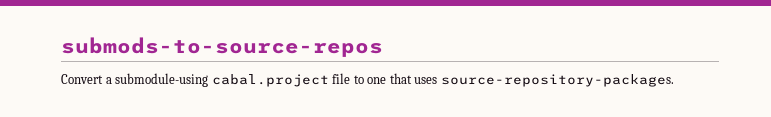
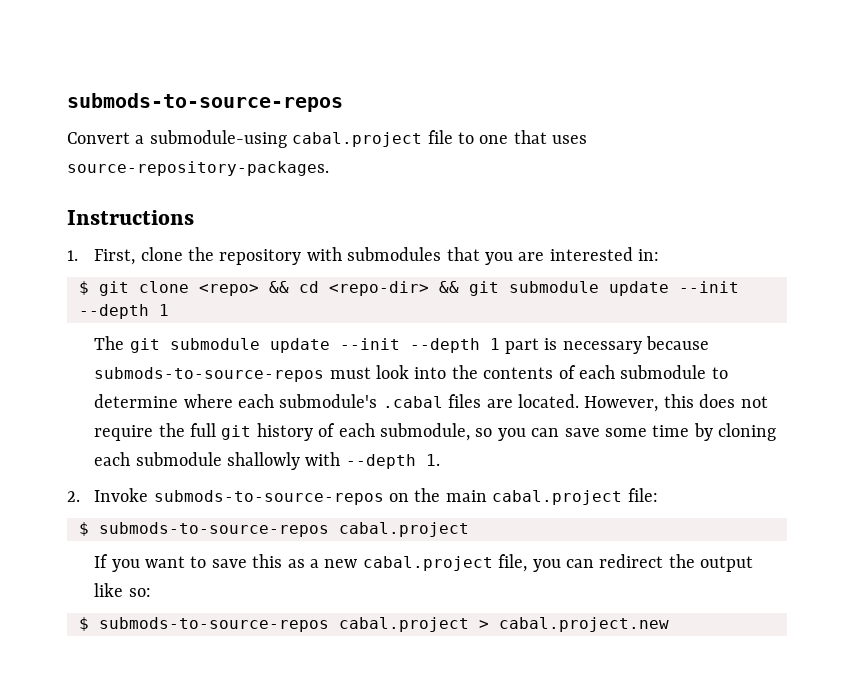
+ Instructions
+ 1. First, clone the repository with submodules that you are interested in:
+ $ git clone <repo> && cd <repo-dir> && git submodule update --init --depth 1
+ The git submodule update --init --depth 1 part is necessary because submods-to-source-repos must look into the contents of each submodule to determine where each submodule's .cabal files are located. However, this does not require the full git history of each submodule, so you can save some time by cloning each submodule shallowly with --depth 1.
+ 2. Invoke submods-to-source-repos on the main cabal.project file:
+ $ submods-to-source-repos cabal.project
+ If you want to save this as a new cabal.project file, you can redirect the output like so:
+ $ submods-to-source-repos cabal.project > cabal.project.new

